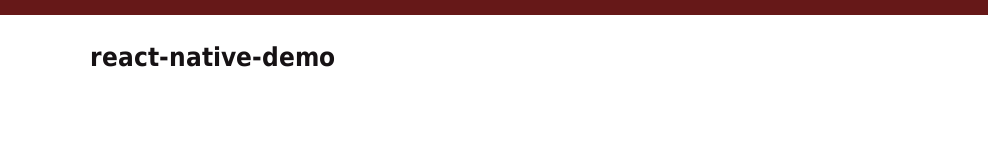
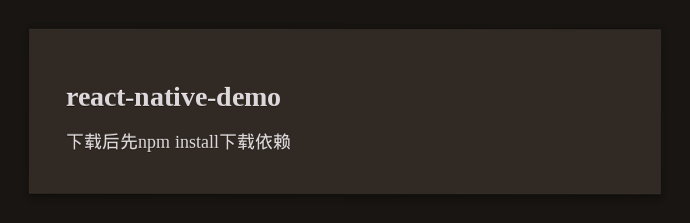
+ 下载后先npm install下载依赖

